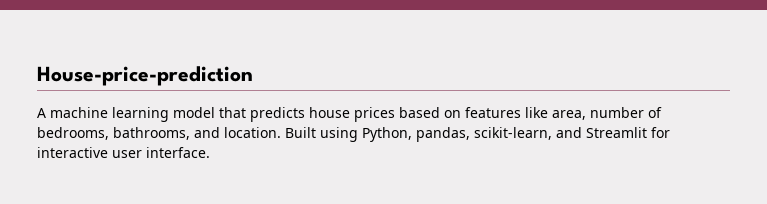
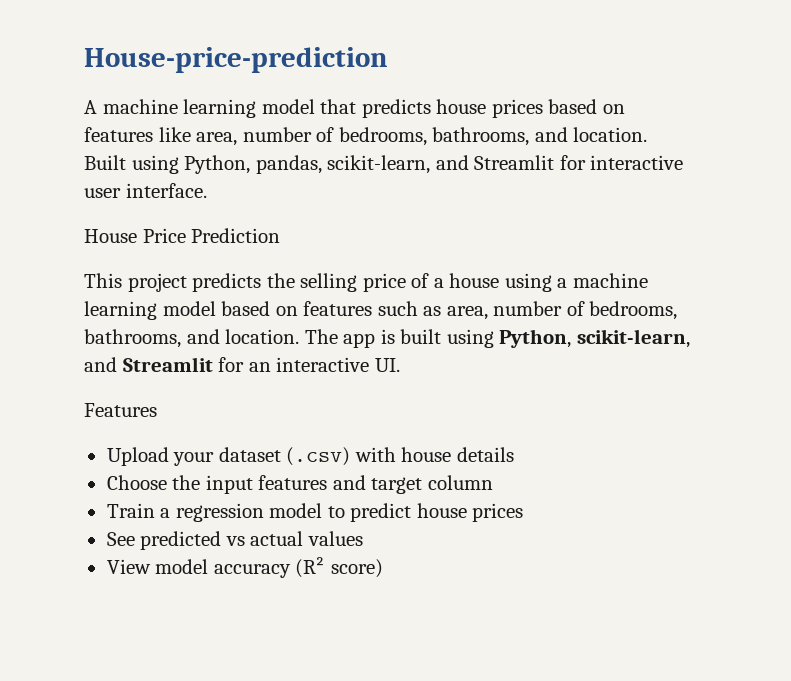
+ House Price Prediction
+ This project predicts the selling price of a house using a machine learning model based on features such as area, number of bedrooms, bathrooms, and location. The app is built using Python, scikit-learn, and Streamlit for an interactive UI.
+ Features
+ Upload your dataset (.csv) with house details
+ Choose the input features and target column
+ Train a regression model to predict house prices
+ See predicted vs actual values
+ View model accuracy (R² score)

